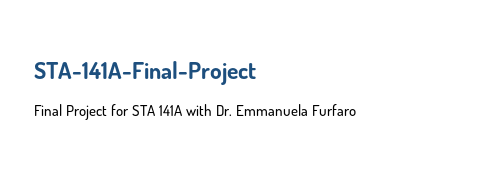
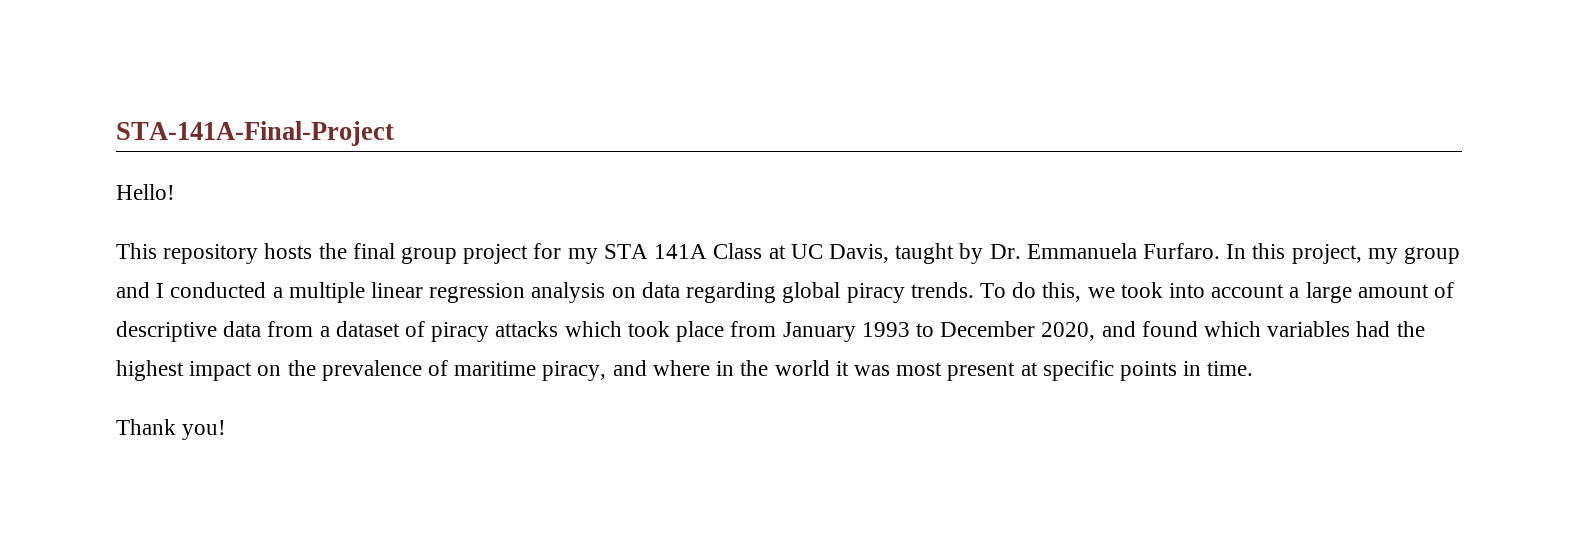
- Final Project for STA 141A with Dr. Emmanuela Furfaro
+ Hello!
+ This repository hosts the final group project for my STA 141A Class at UC Davis, taught by Dr. Emmanuela Furfaro. In this project, my group and I conducted a multiple linear regression analysis on data regarding global piracy trends. To do this, we took into account a large amount of descriptive data from a dataset of piracy attacks which took place from January 1993 to December 2020, and found which variables had the highest impact on the prevalence of maritime piracy, and where in the world it was most present at specific points in time.
+ Thank you!

